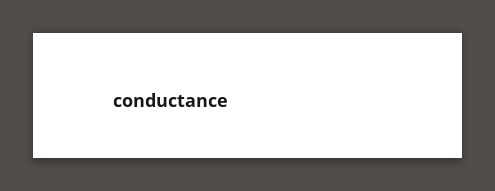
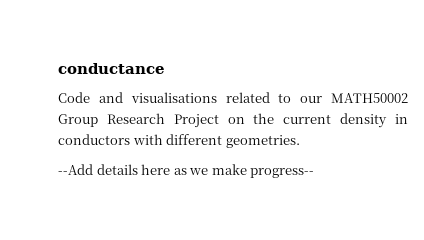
+ Code and visualisations related to our MATH50002 Group Research Project on the current density in conductors with different geometries.
+ --Add details here as we make progress--

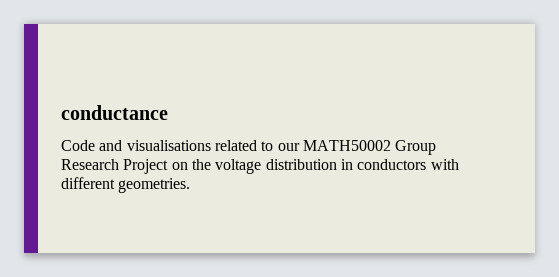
- Code and visualisations related to our MATH50002 Group Research Project on the current density in conductors with different geometries.
+ Code and visualisations related to our MATH50002 Group Research Project on the voltage distribution in conductors with different geometries.
- --Add details here as we make progress--

